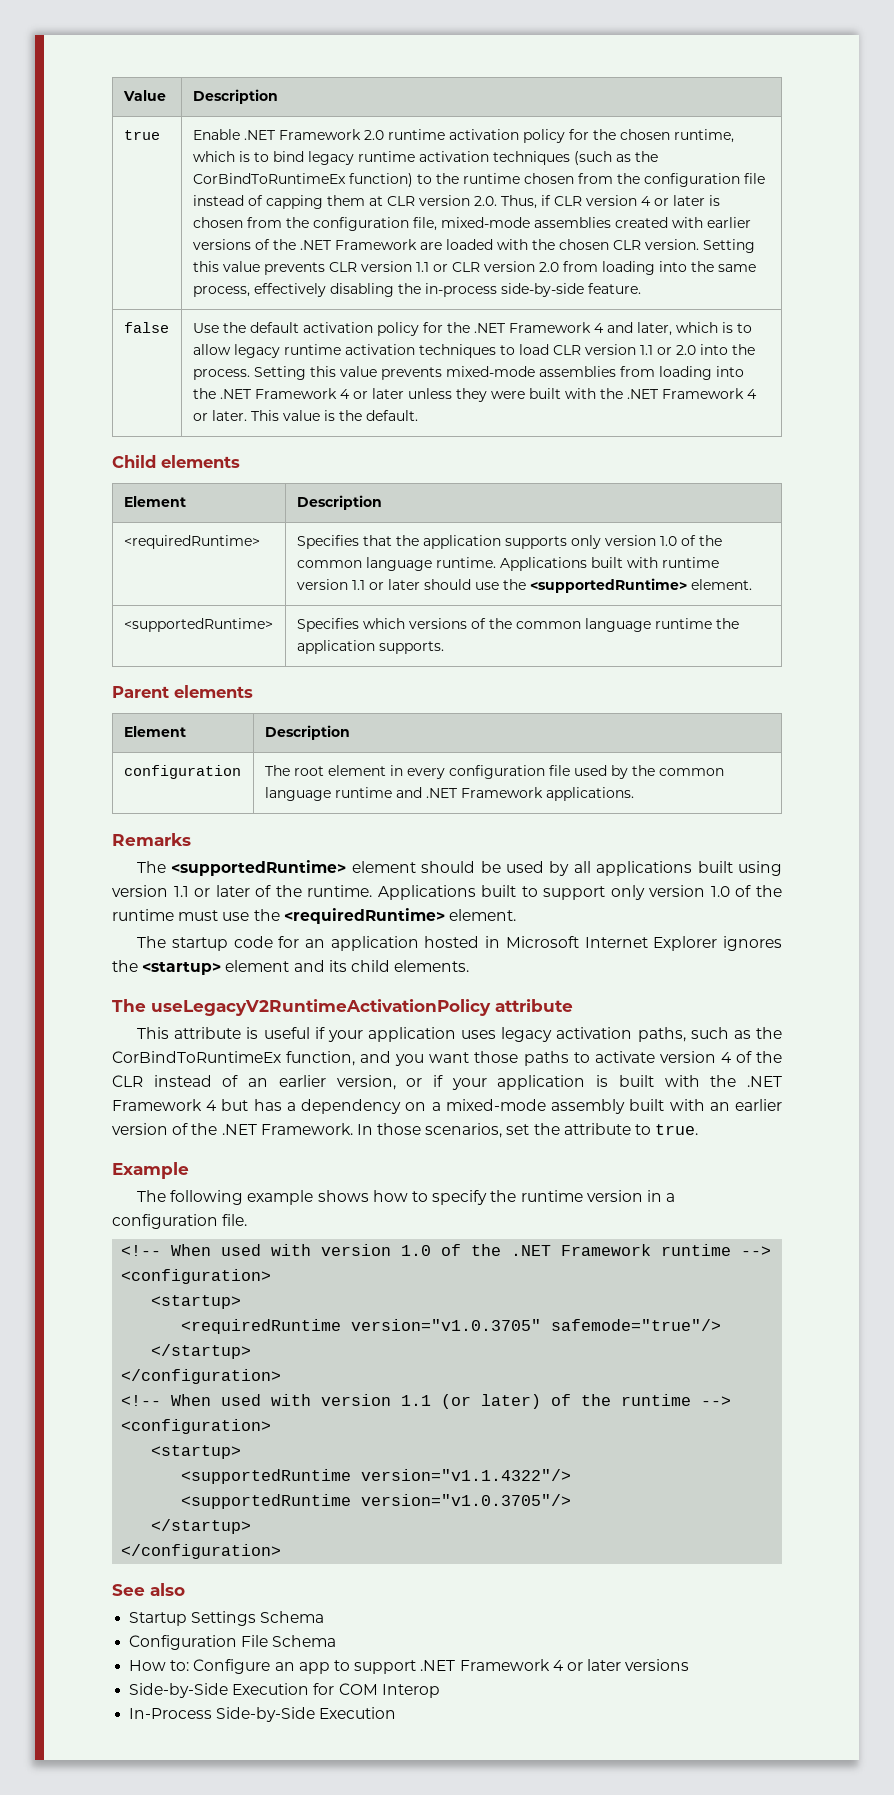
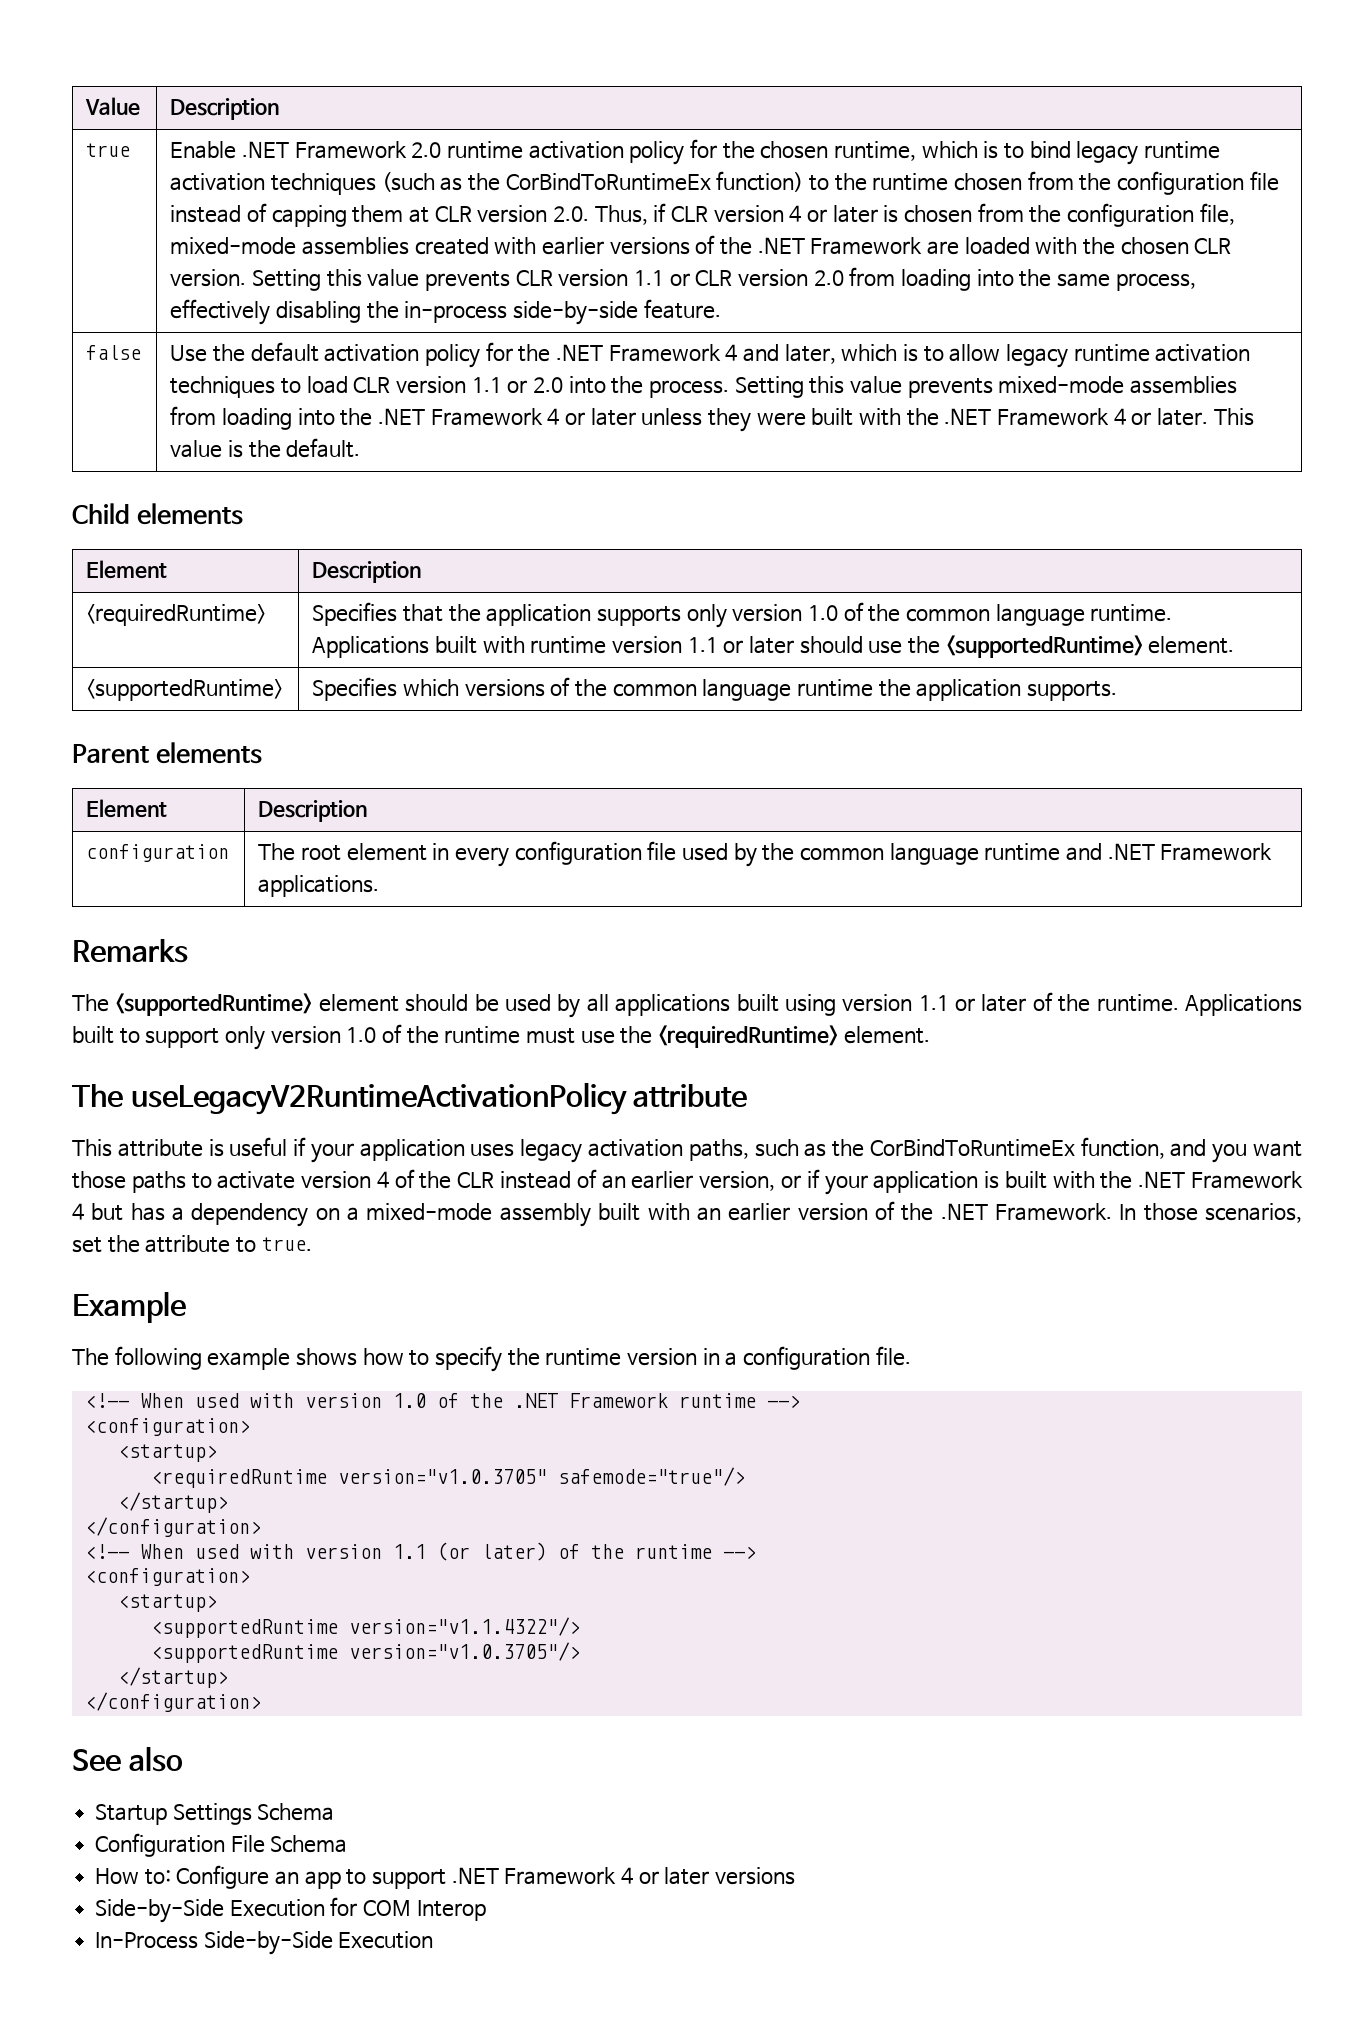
- The startup code for an application hosted in Microsoft Internet Explorer ignores the <startup> element and its child elements.

